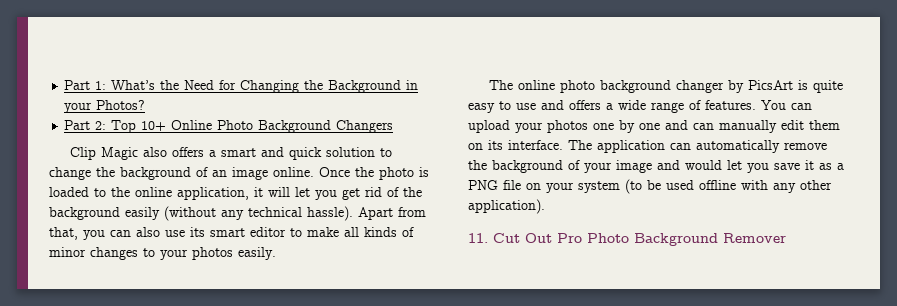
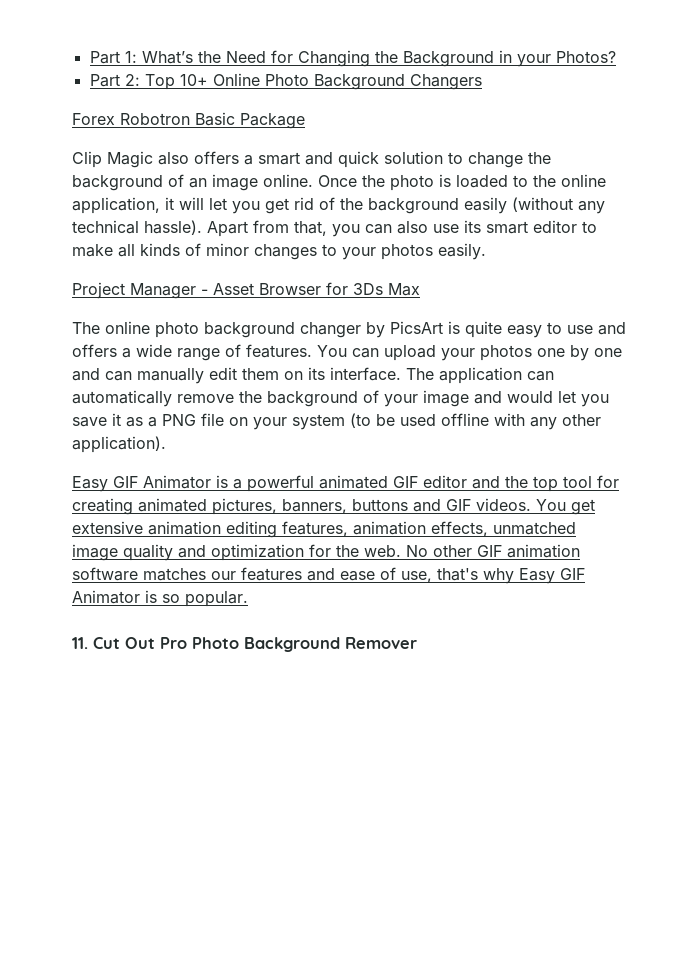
+ Forex Robotron Basic Package
+ Project Manager - Asset Browser for 3Ds Max
+ Easy GIF Animator is a powerful animated GIF editor and the top tool for creating animated pictures, banners, buttons and GIF videos. You get extensive animation editing features, animation effects, unmatched image quality and optimization for the web. No other GIF animation software matches our features and ease of use, that's why Easy GIF Animator is so popular.

